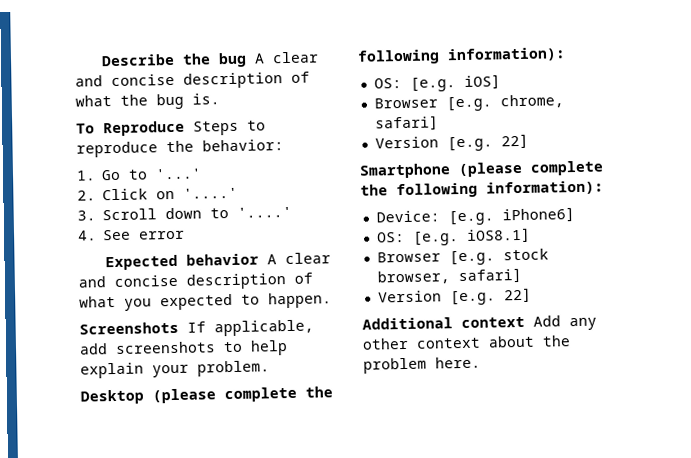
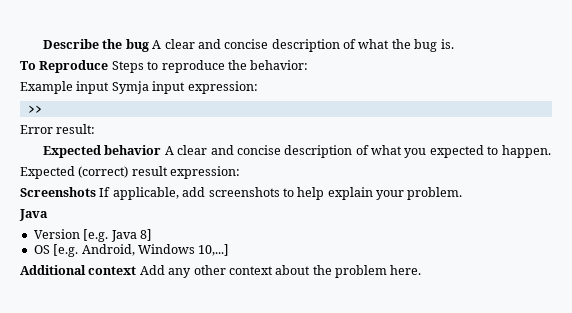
- 1. Go to '...'
- 2. Click on '....'
- 3. Scroll down to '....'
- 4. See error
+ Example input Symja input expression:
+ >>
+ Error result:
+ Expected (correct) result expression:
  Screenshots If applicable, add screenshots to help explain your problem.
- Desktop (please complete the following information):
- OS: [e.g. iOS]
- Browser [e.g. chrome, safari]
- Version [e.g. 22]
- Smartphone (please complete the following information):
- Device: [e.g. iPhone6]
- OS: [e.g. iOS8.1]
- Browser [e.g. stock browser, safari]
- Version [e.g. 22]
+ Java
+ Version [e.g. Java 8]
+ OS [e.g. Android, Windows 10,...]

